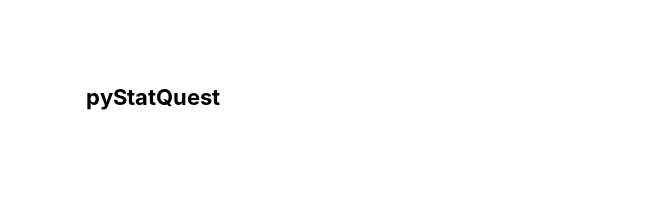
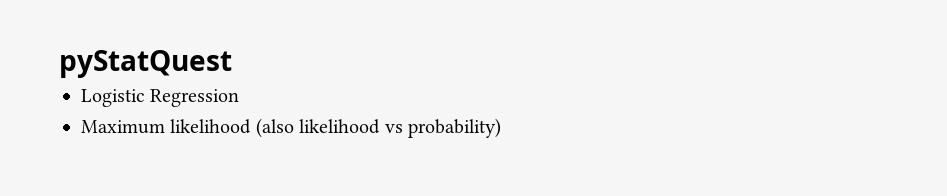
+ Logistic Regression
+ Maximum likelihood (also likelihood vs probability)

